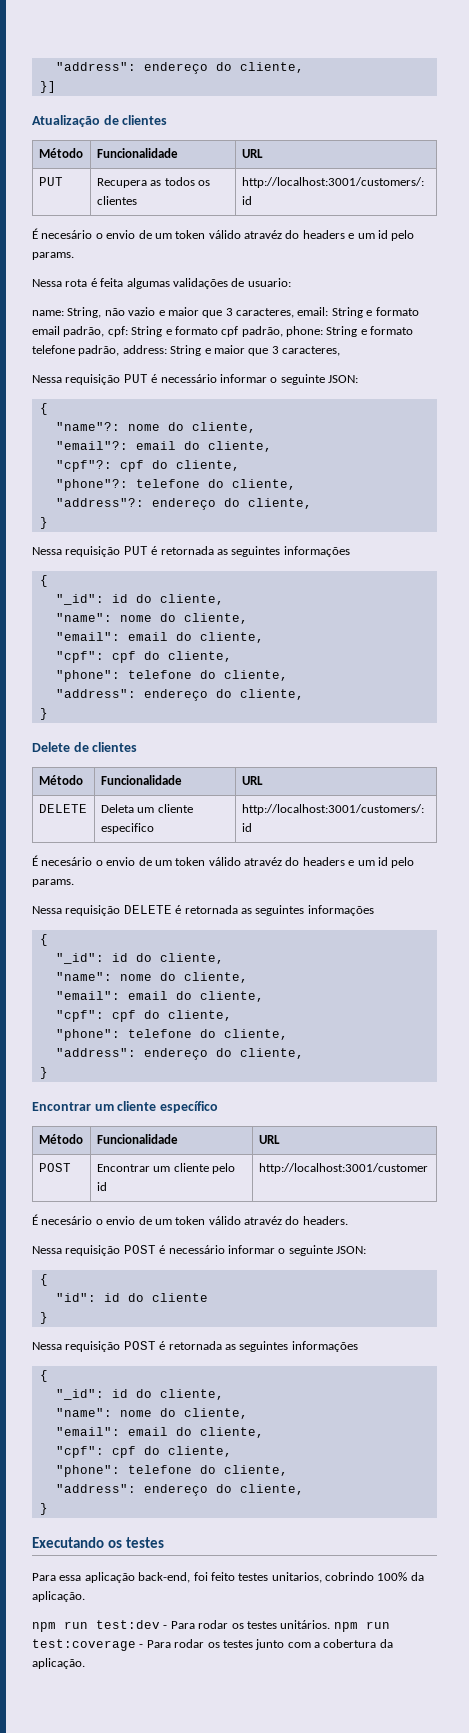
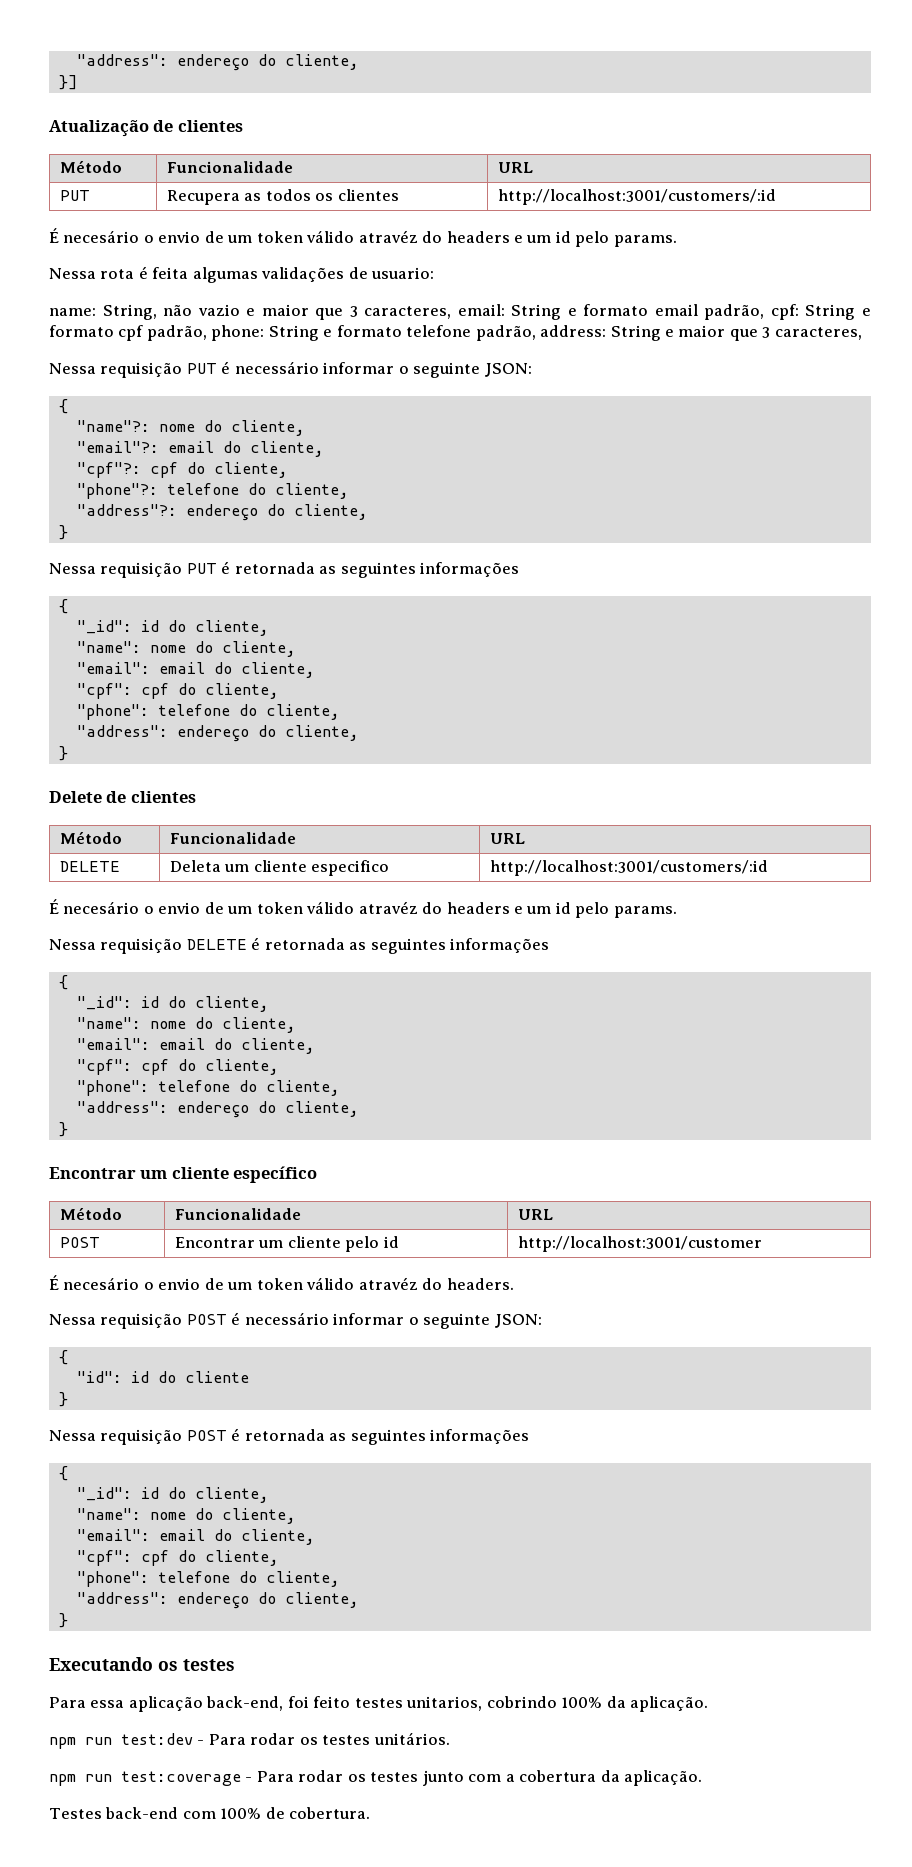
- npm run test:dev - Para rodar os testes unitários. npm run test:coverage - Para rodar os testes junto com a cobertura da aplicação.
+ npm run test:dev - Para rodar os testes unitários.
+ npm run test:coverage - Para rodar os testes junto com a cobertura da aplicação.
+ Testes back-end com 100% de cobertura.

